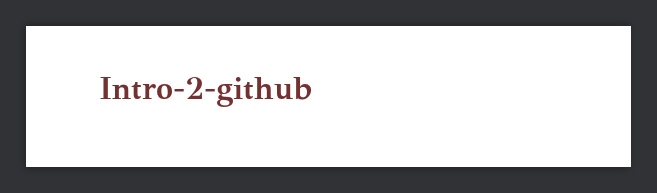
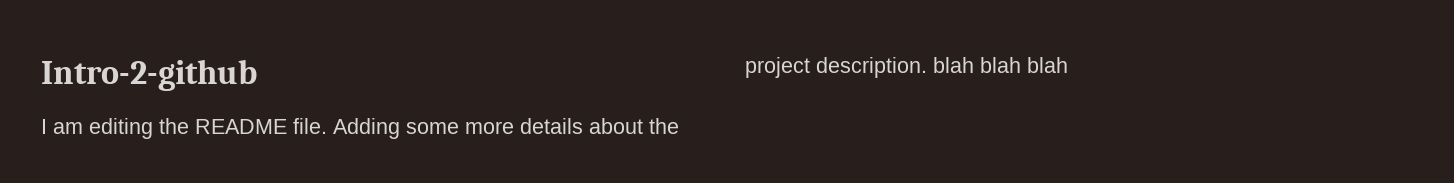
+ I am editing the README file. Adding some more details about the project description. blah blah blah

